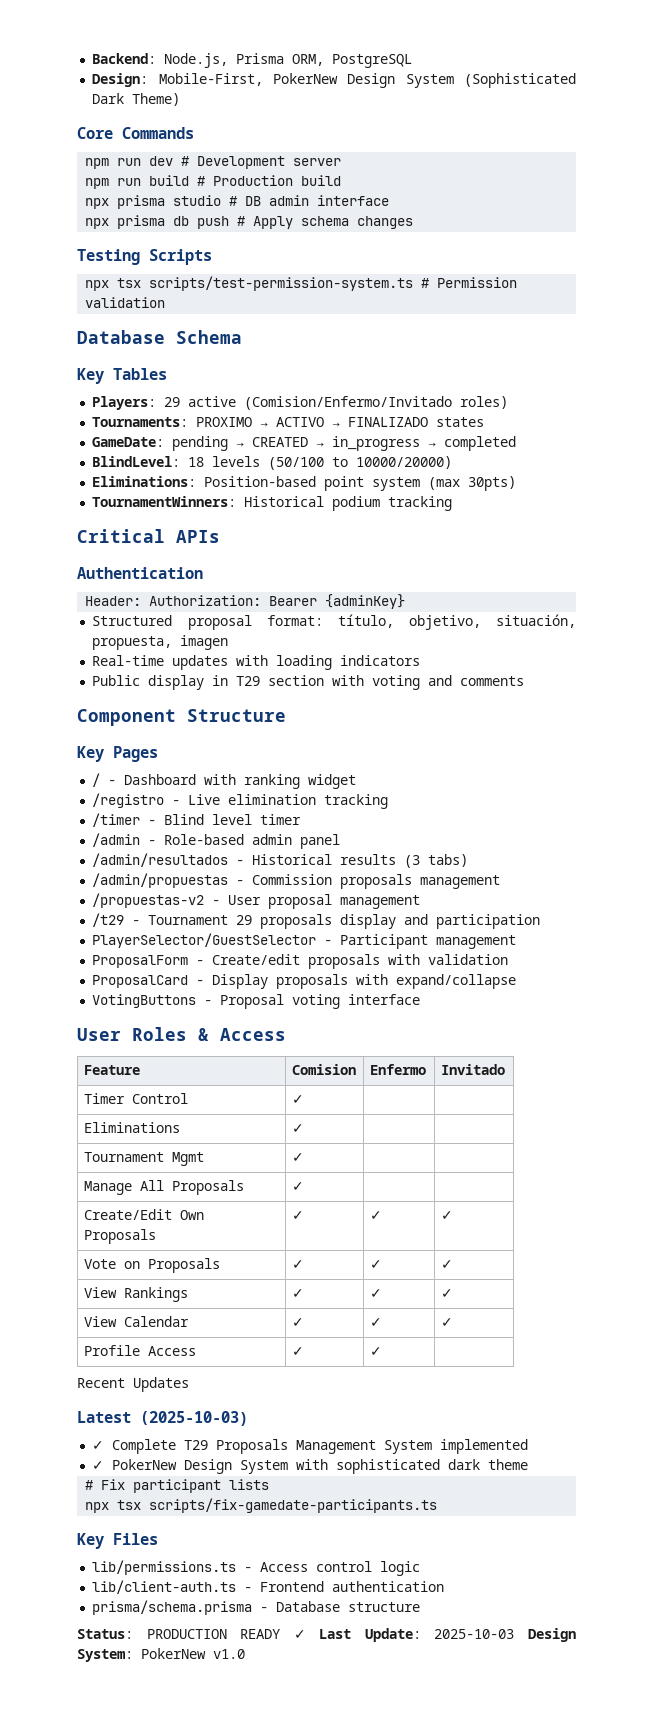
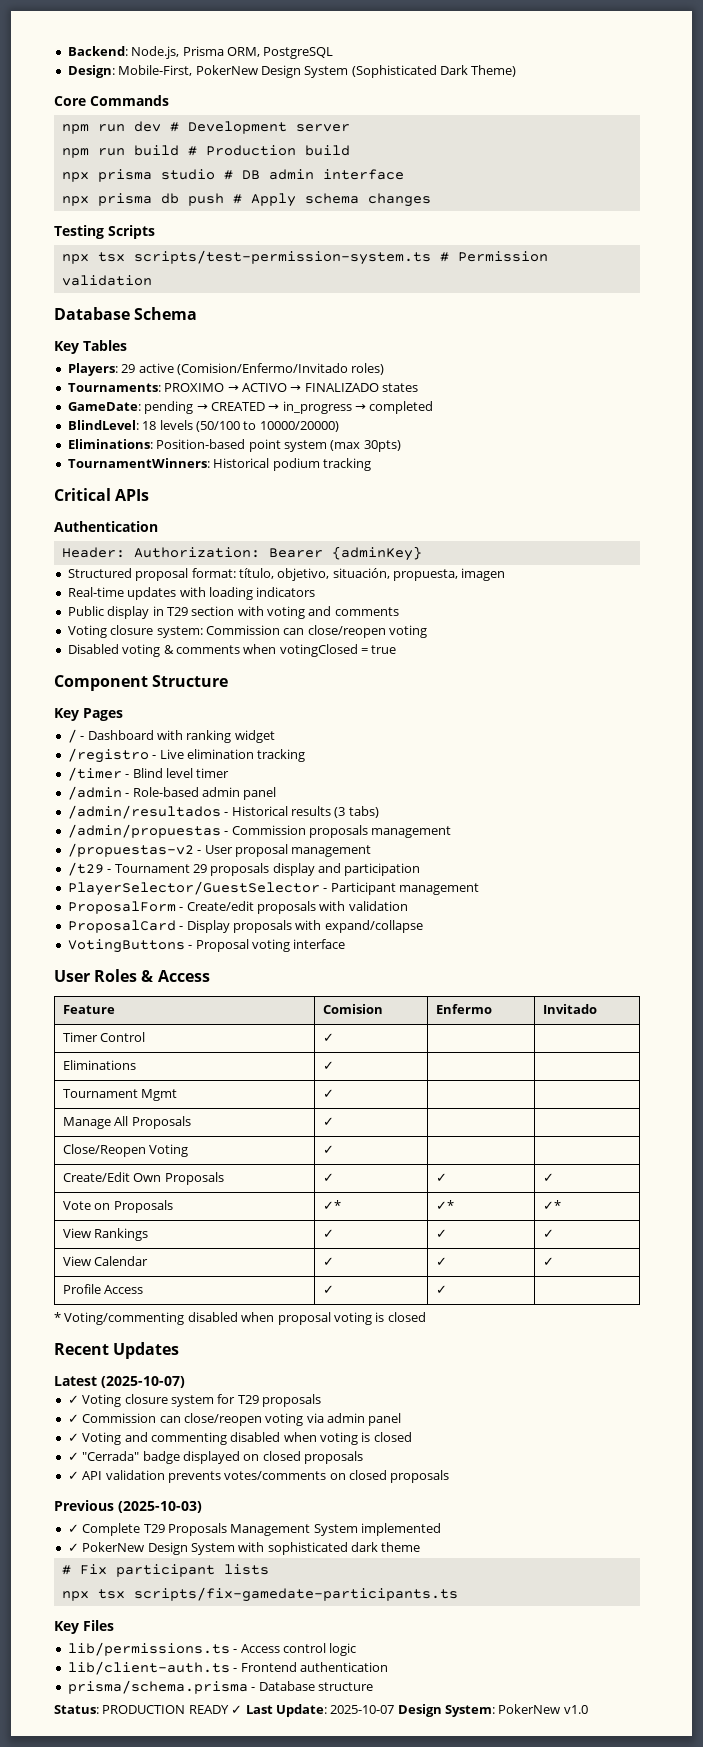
+ Voting closure system: Commission can close/reopen voting
+ Disabled voting & comments when votingClosed = true
+ Close/Reopen Voting | ✓ | |
- Vote on Proposals | ✓ | ✓ | ✓
+ Vote on Proposals | ✓* | ✓* | ✓*
+ * Voting/commenting disabled when proposal voting is closed
  Recent Updates
- Latest (2025-10-03)
+ Latest (2025-10-07)
+ ✓ Voting closure system for T29 proposals
+ ✓ Commission can close/reopen voting via admin panel
+ ✓ Voting and commenting disabled when voting is closed
+ ✓ "Cerrada" badge displayed on closed proposals
+ ✓ API validation prevents votes/comments on closed proposals
+ Previous (2025-10-03)
- Status: PRODUCTION READY ✓ Last Update: 2025-10-03 Design System: PokerNew v1.0
+ Status: PRODUCTION READY ✓ Last Update: 2025-10-07 Design System: PokerNew v1.0

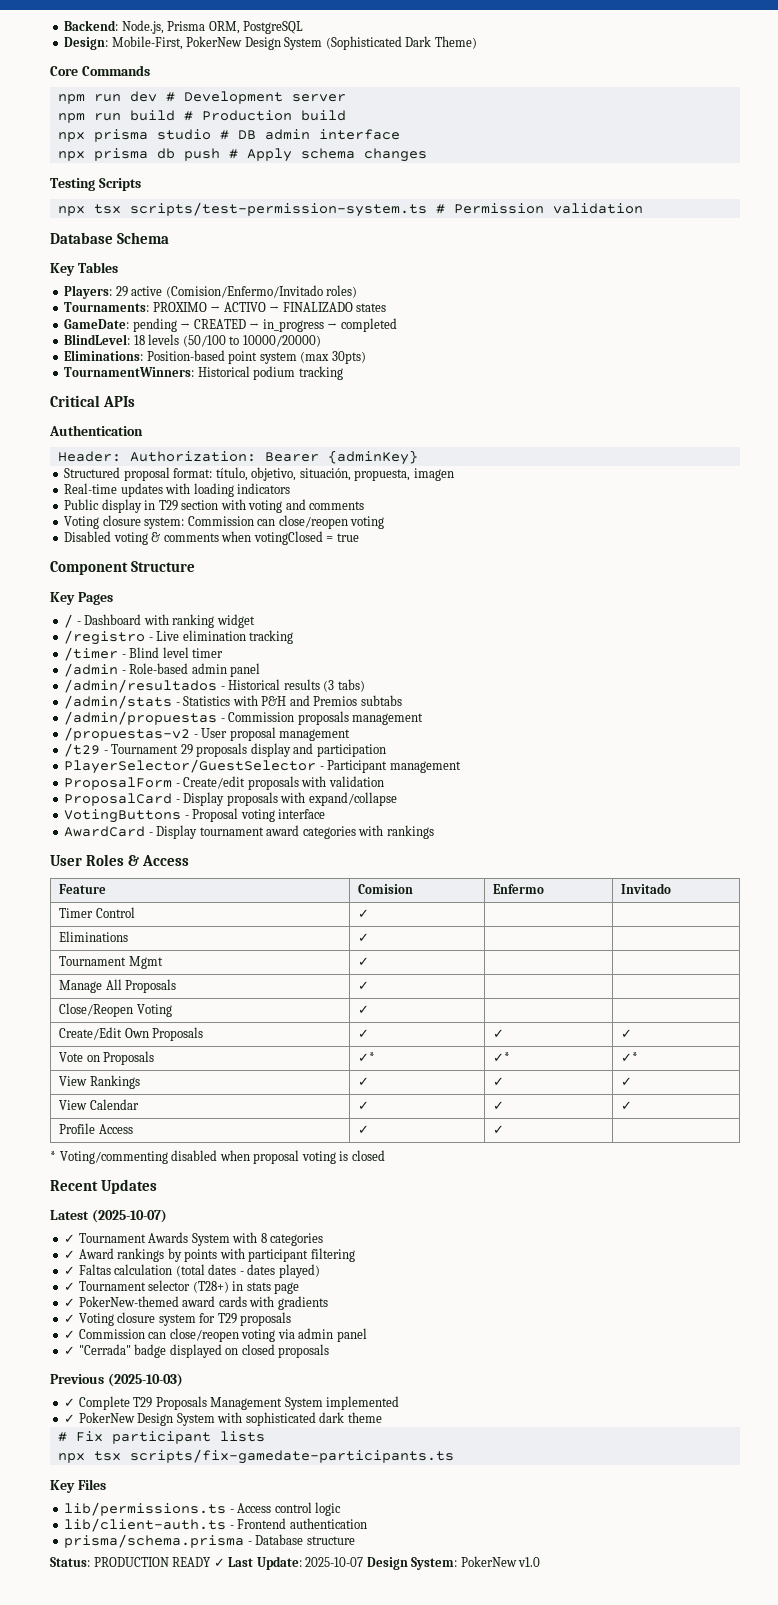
+ /admin/stats - Statistics with P&H and Premios subtabs
+ AwardCard - Display tournament award categories with rankings
+ ✓ Tournament Awards System with 8 categories
+ ✓ Award rankings by points with participant filtering
+ ✓ Faltas calculation (total dates - dates played)
+ ✓ Tournament selector (T28+) in stats page
+ ✓ PokerNew-themed award cards with gradients
- ✓ Voting and commenting disabled when voting is closed
- ✓ API validation prevents votes/comments on closed proposals

